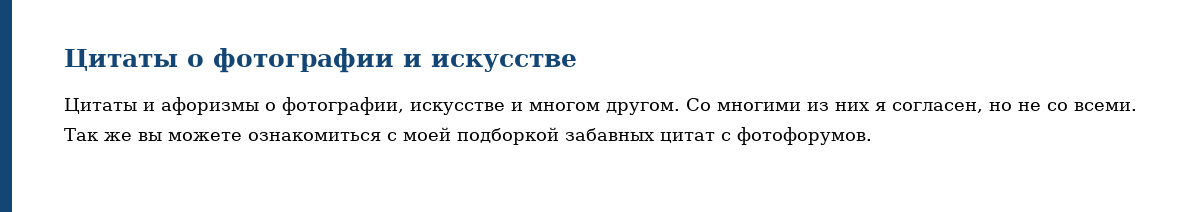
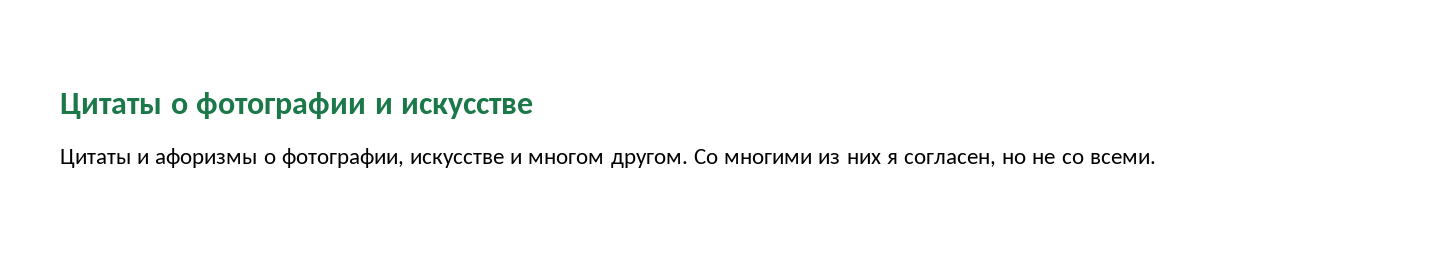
- Так же вы можете ознакомиться с моей подборкой забавных цитат с фотофорумов.

